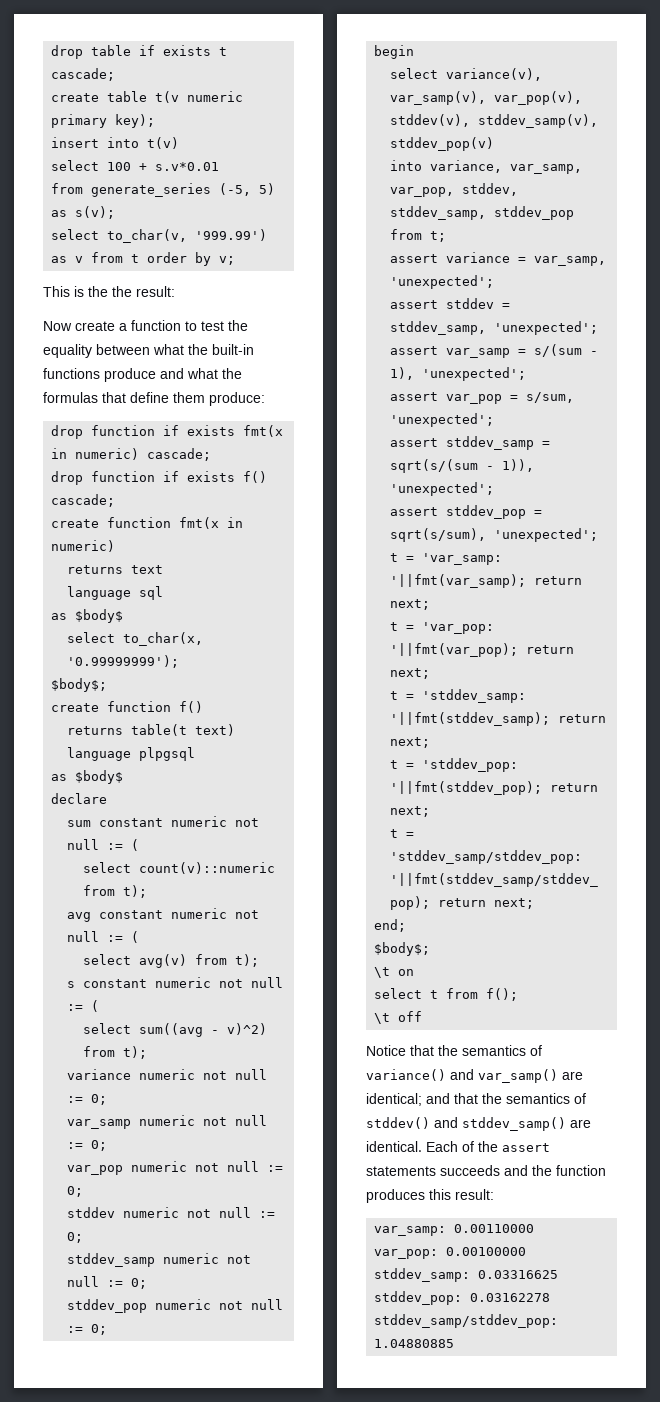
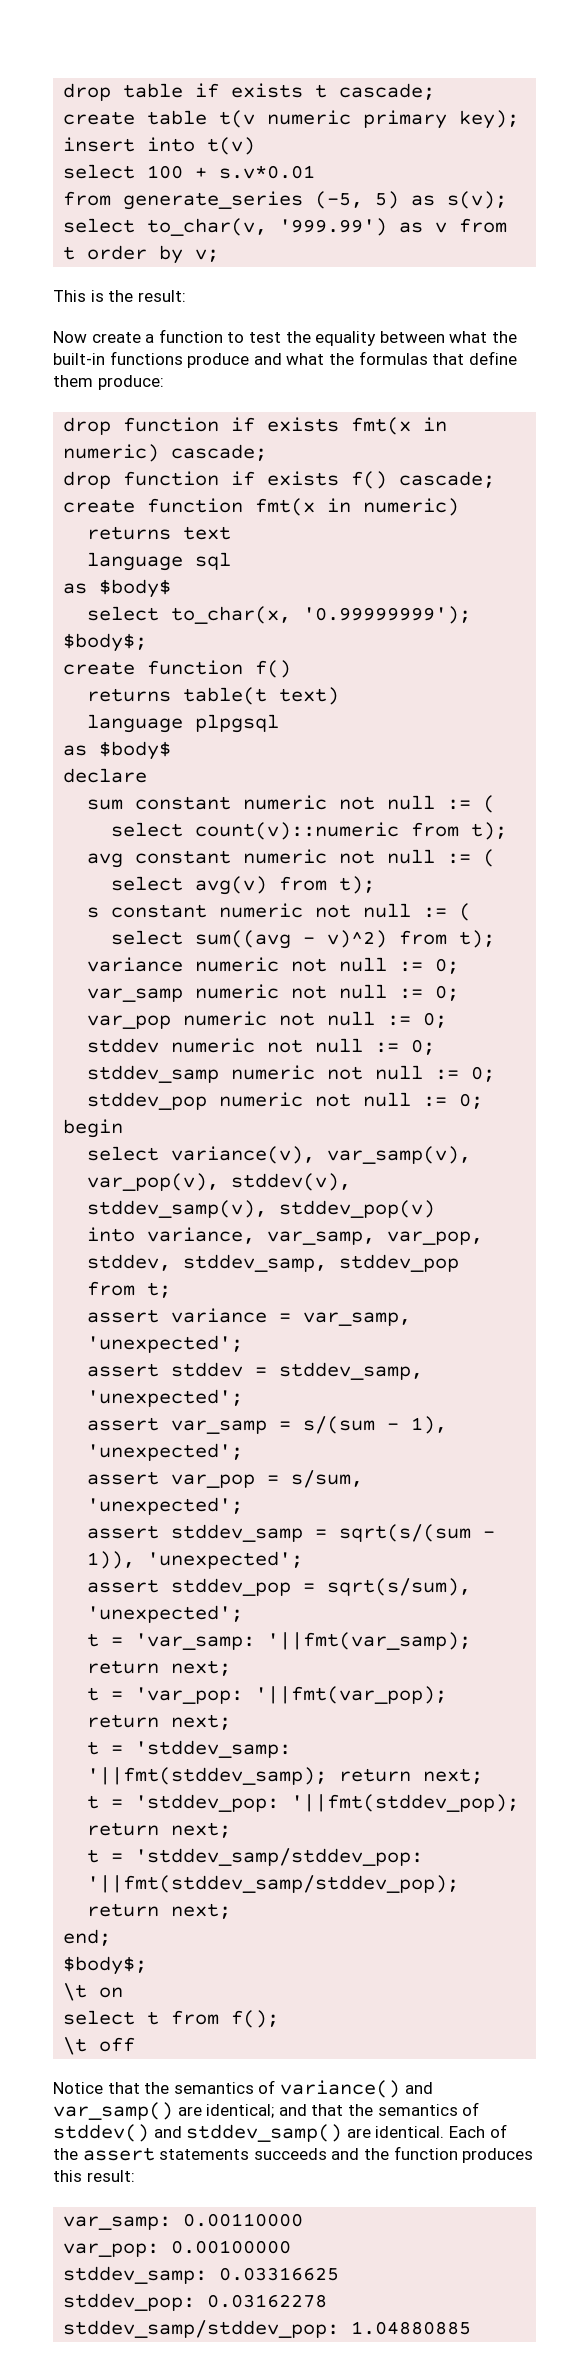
- This is the the result:
+ This is the result:

